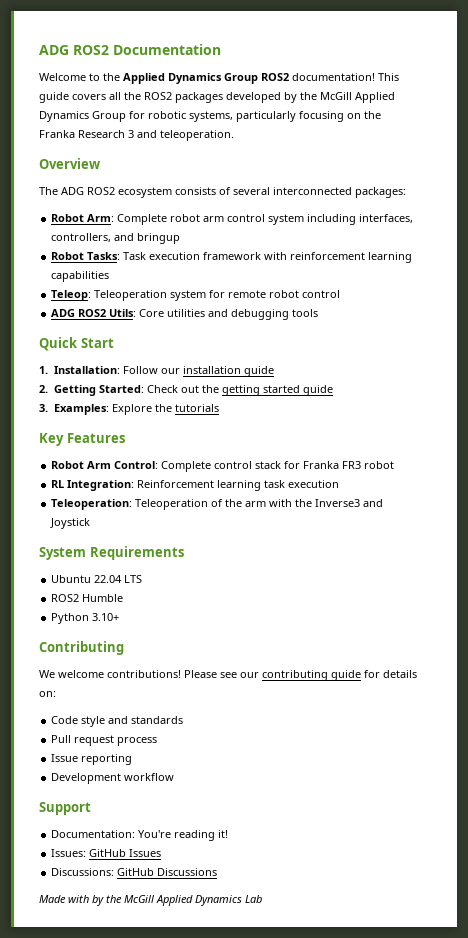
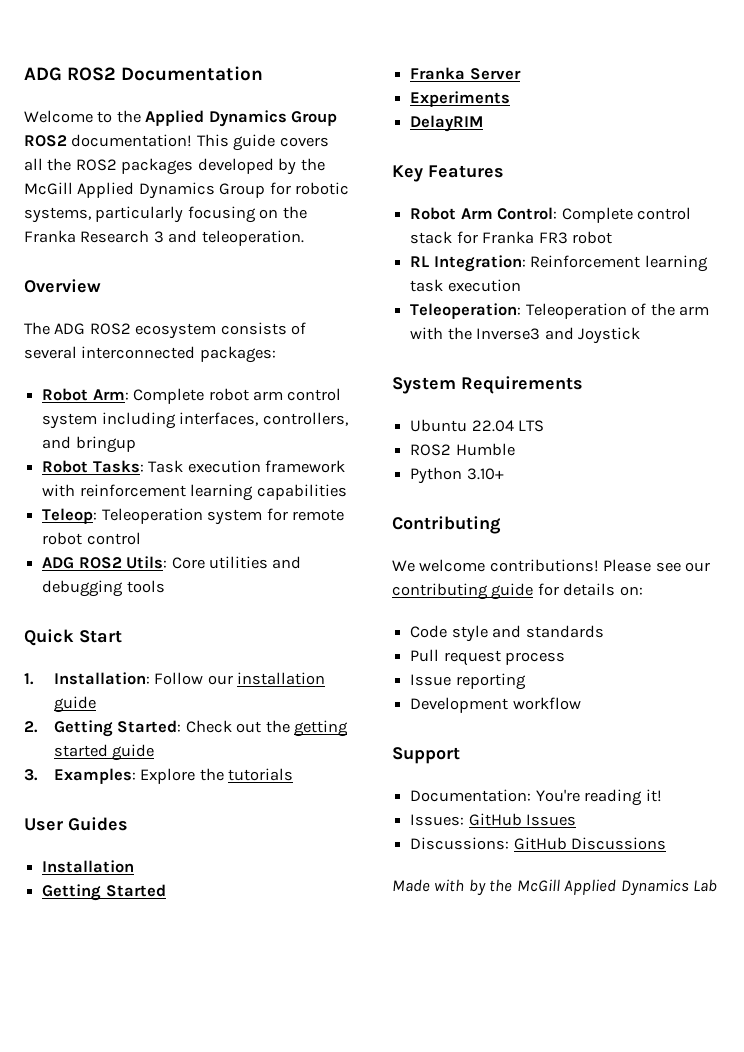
+ User Guides
+ Installation
+ Getting Started
+ Franka Server
+ Experiments
+ DelayRIM

